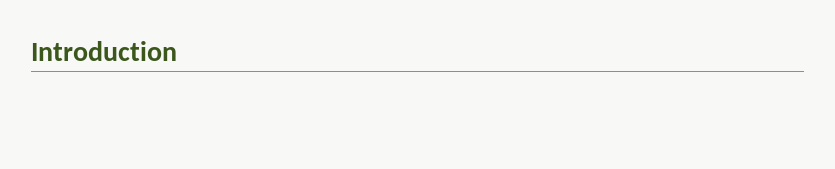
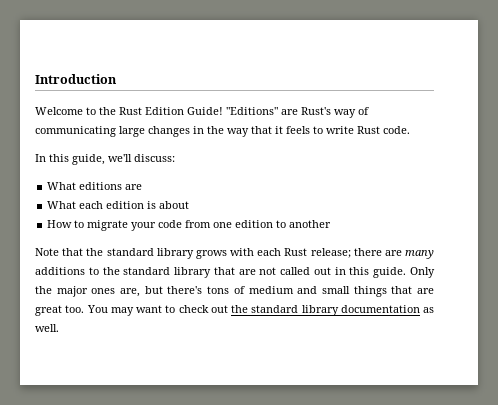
+ Welcome to the Rust Edition Guide! "Editions" are Rust's way of communicating large changes in the way that it feels to write Rust code.
+ In this guide, we'll discuss:
+ What editions are
+ What each edition is about
+ How to migrate your code from one edition to another
+ Note that the standard library grows with each Rust release; there are many additions to the standard library that are not called out in this guide. Only the major ones are, but there's tons of medium and small things that are great too. You may want to check out the standard library documentation as well.

